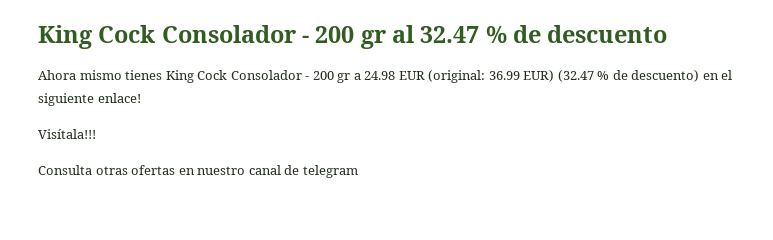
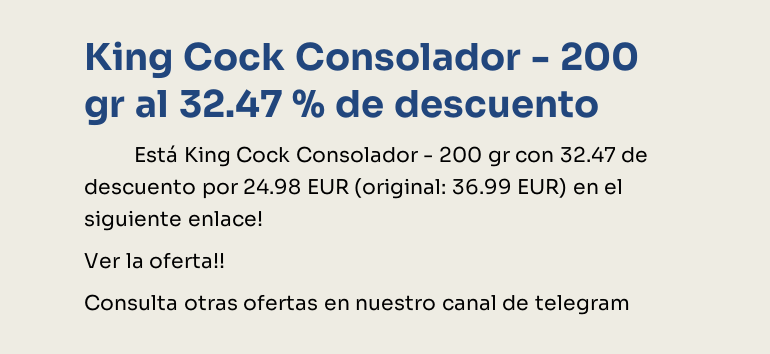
- Ahora mismo tienes King Cock Consolador - 200 gr a 24.98 EUR (original: 36.99 EUR) (32.47 % de descuento) en el siguiente enlace!
+ Está King Cock Consolador - 200 gr con 32.47 de descuento por 24.98 EUR (original: 36.99 EUR) en el siguiente enlace!
- Visítala!!!
+ Ver la oferta!!

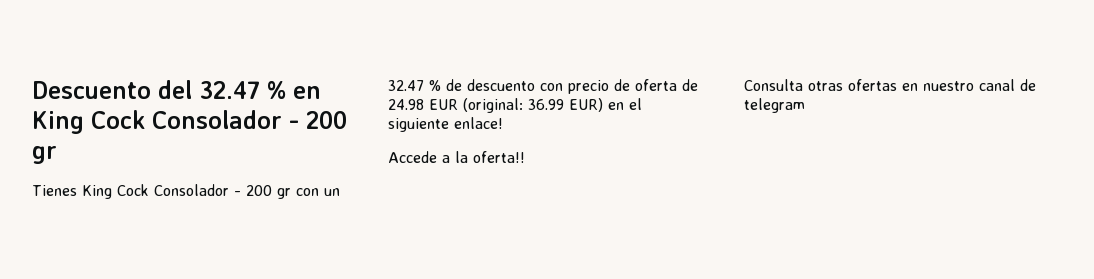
- King Cock Consolador - 200 gr al 32.47 % de descuento
- Está King Cock Consolador - 200 gr con 32.47 de descuento por 24.98 EUR (original: 36.99 EUR) en el siguiente enlace!
+ Descuento del 32.47 % en King Cock Consolador - 200 gr
+ Tienes King Cock Consolador - 200 gr con un 32.47 % de descuento con precio de oferta de 24.98 EUR (original: 36.99 EUR) en el siguiente enlace!
- Ver la oferta!!
+ Accede a la oferta!!

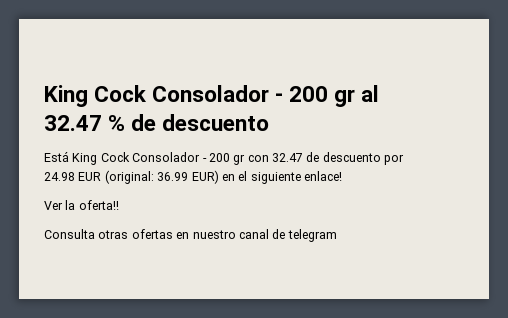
- Descuento del 32.47 % en King Cock Consolador - 200 gr
- Tienes King Cock Consolador - 200 gr con un 32.47 % de descuento con precio de oferta de 24.98 EUR (original: 36.99 EUR) en el siguiente enlace!
+ King Cock Consolador - 200 gr al 32.47 % de descuento
+ Está King Cock Consolador - 200 gr con 32.47 de descuento por 24.98 EUR (original: 36.99 EUR) en el siguiente enlace!
- Accede a la oferta!!
+ Ver la oferta!!

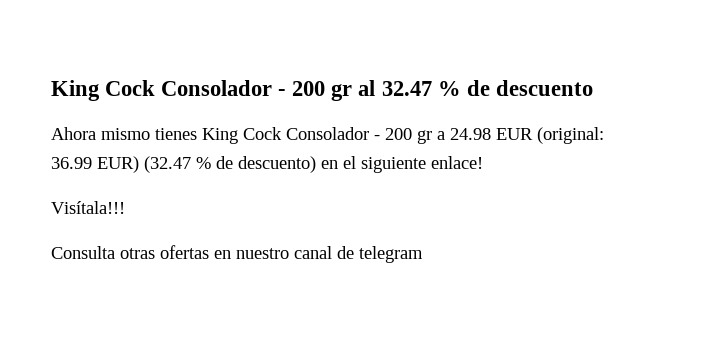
- Está King Cock Consolador - 200 gr con 32.47 de descuento por 24.98 EUR (original: 36.99 EUR) en el siguiente enlace!
+ Ahora mismo tienes King Cock Consolador - 200 gr a 24.98 EUR (original: 36.99 EUR) (32.47 % de descuento) en el siguiente enlace!
- Ver la oferta!!
+ Visítala!!!

